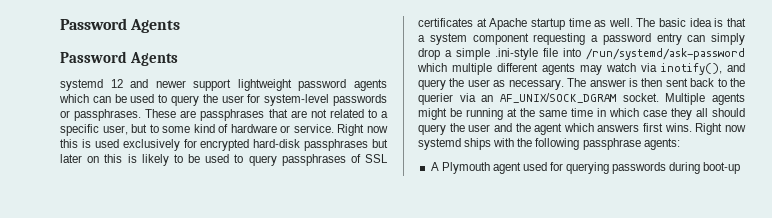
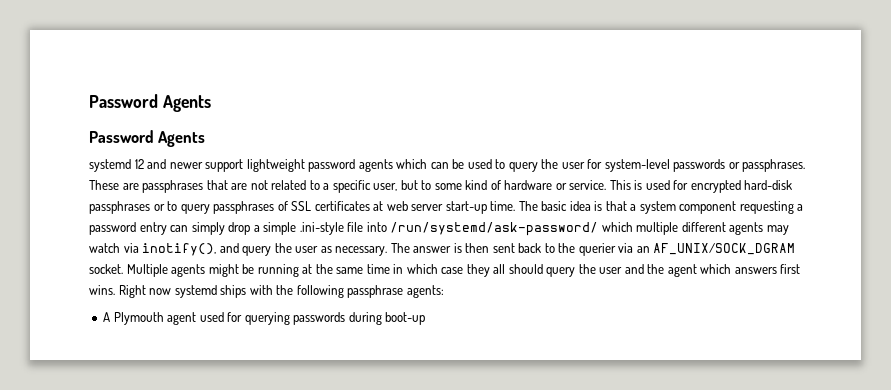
- Right now this is used exclusively for encrypted hard-disk passphrases but later on this is likely to be used to query passphrases of SSL certificates at Apache startup time as well.
+ This is used for encrypted hard-disk passphrases or to query passphrases of SSL certificates at web server start-up time.
- The basic idea is that a system component requesting a password entry can simply drop a simple .ini-style file into /run/systemd/ask-password which multiple different agents may watch via inotify(), and query the user as necessary.
+ The basic idea is that a system component requesting a password entry can simply drop a simple .ini-style file into /run/systemd/ask-password/ which multiple different agents may watch via inotify(), and query the user as necessary.

